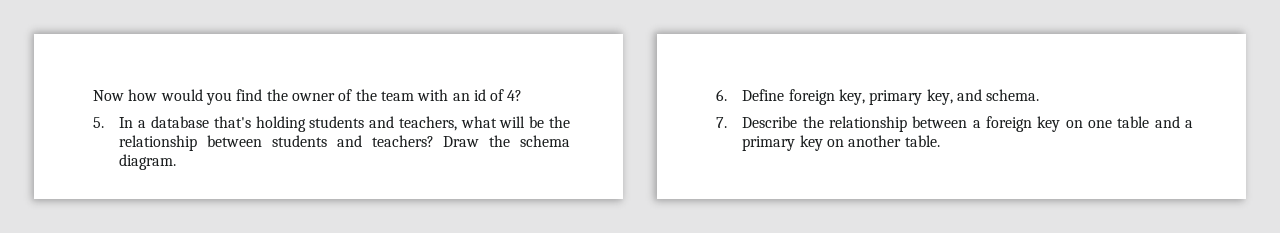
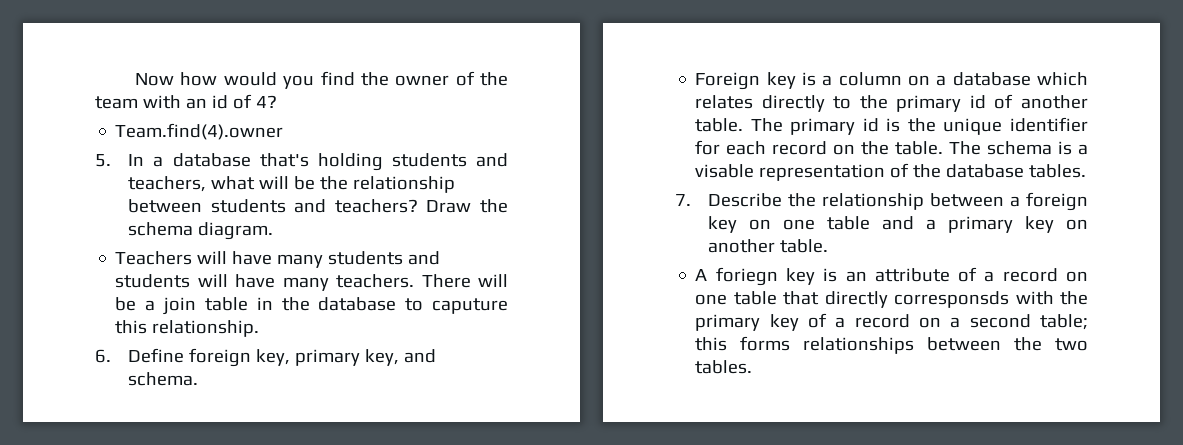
+ Team.find(4).owner
+ Teachers will have many students and students will have many teachers. There will be a join table in the database to caputure this relationship.
+ Foreign key is a column on a database which relates directly to the primary id of another table. The primary id is the unique identifier for each record on the table. The schema is a visable representation of the database tables.
+ A foriegn key is an attribute of a record on one table that directly corresponsds with the primary key of a record on a second table; this forms relationships between the two tables.

